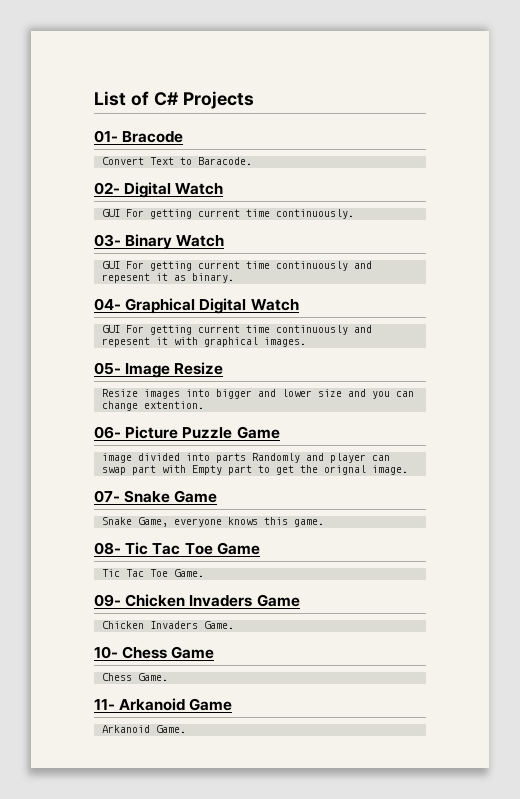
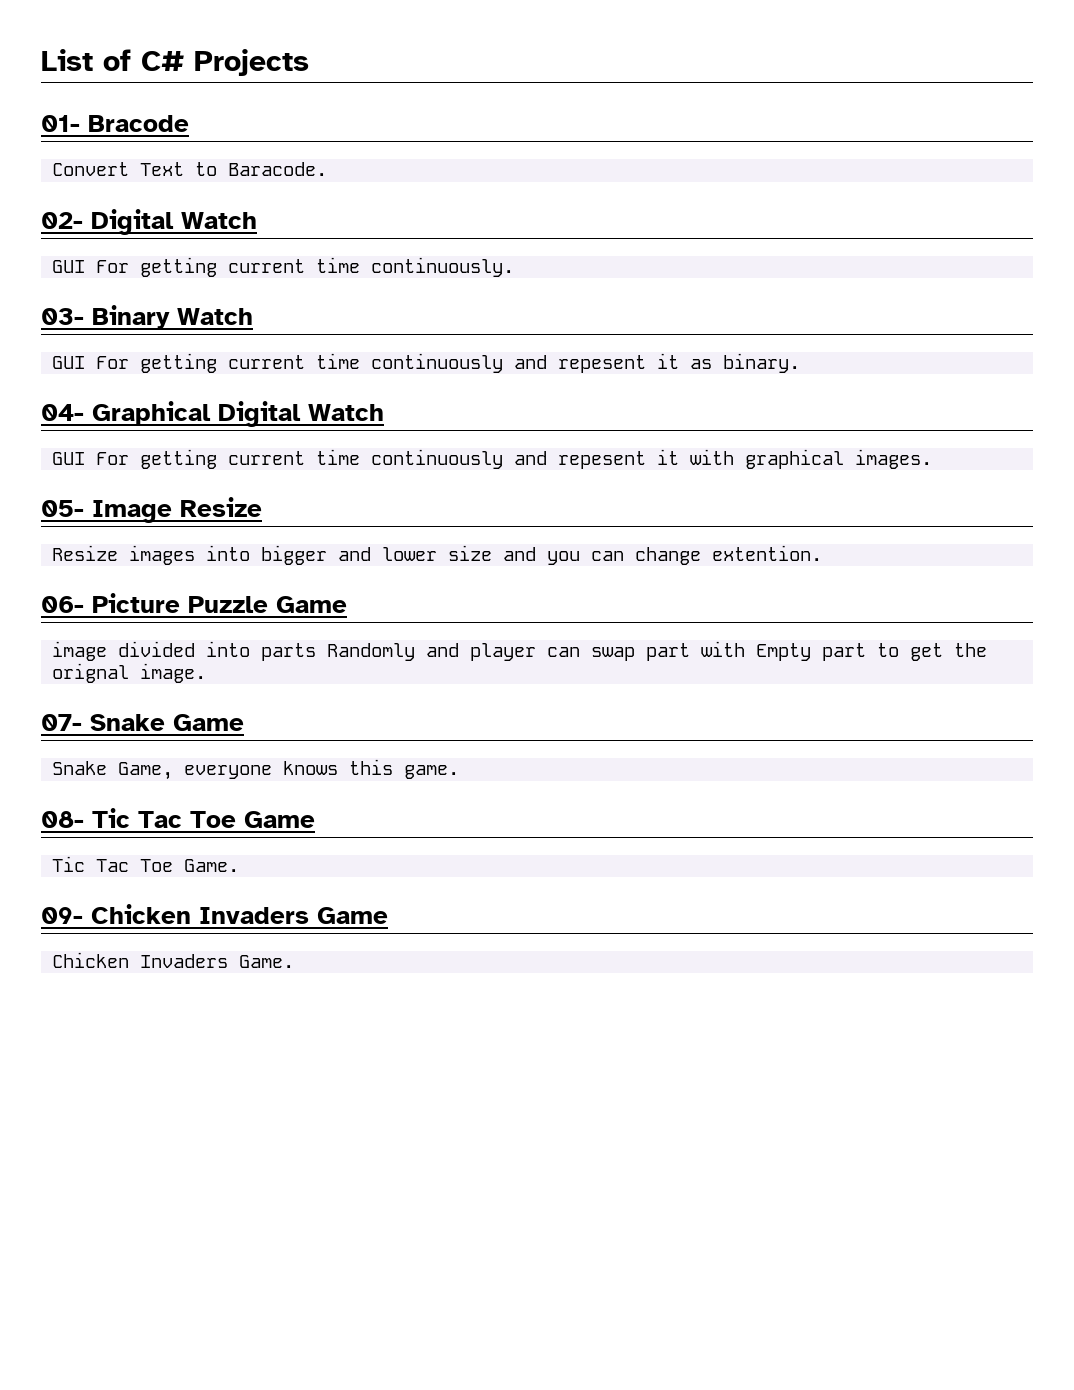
- 10- Chess Game
- Chess Game.
- 11- Arkanoid Game
- Arkanoid Game.

